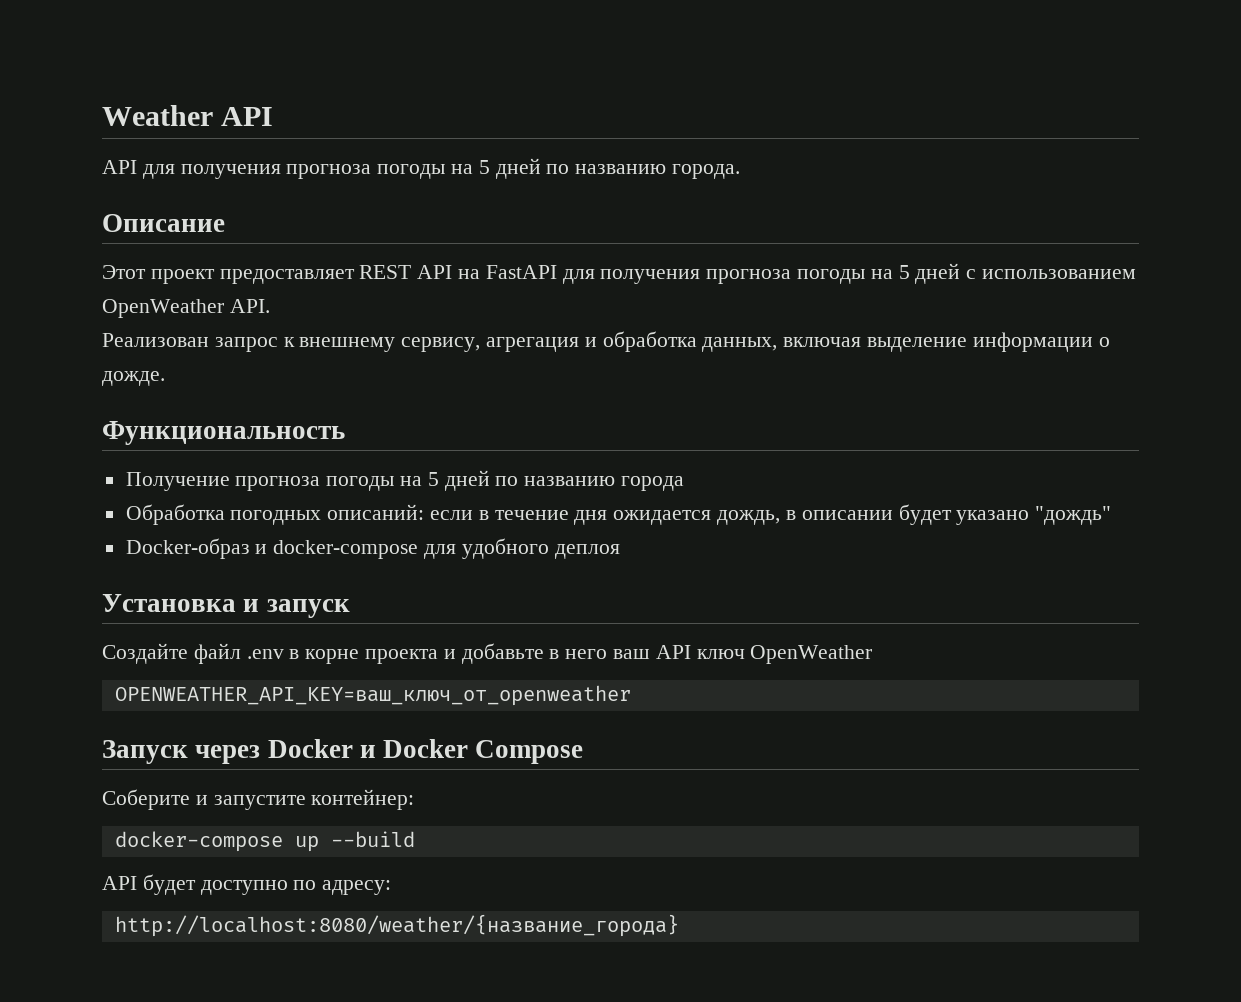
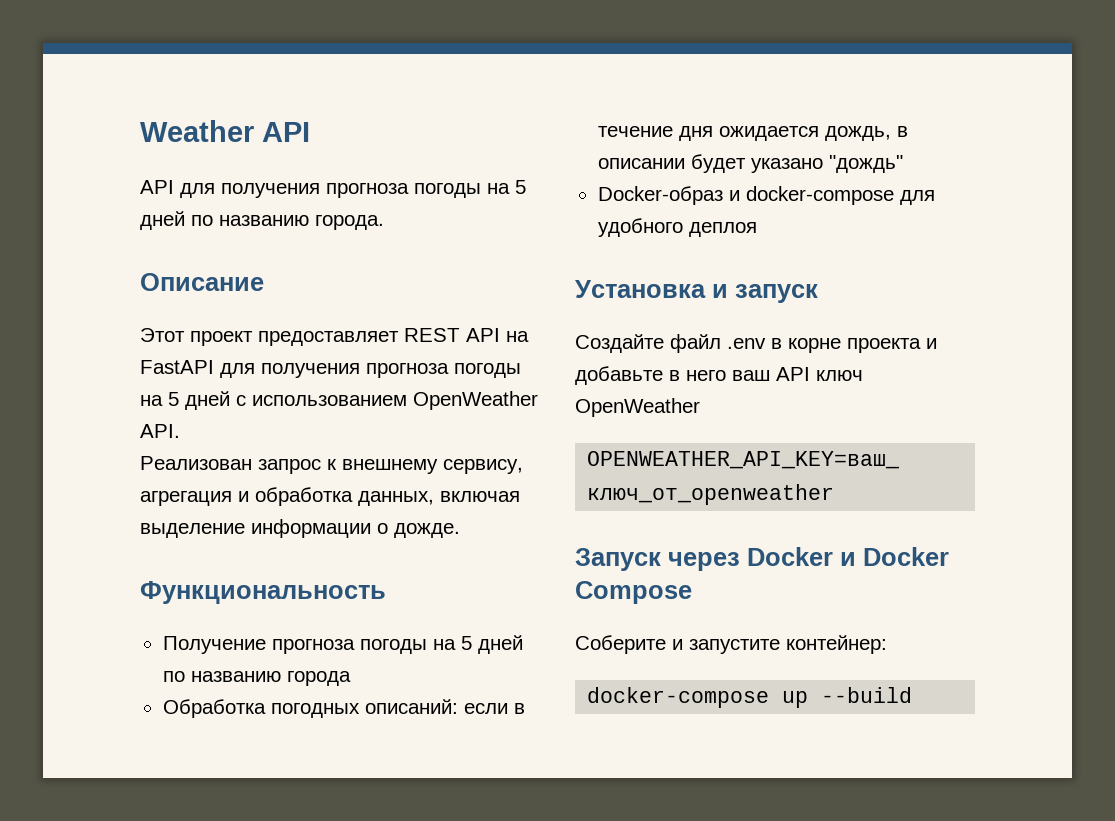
- API будет доступно по адресу:
- http://localhost:8080/weather/{название_города}

